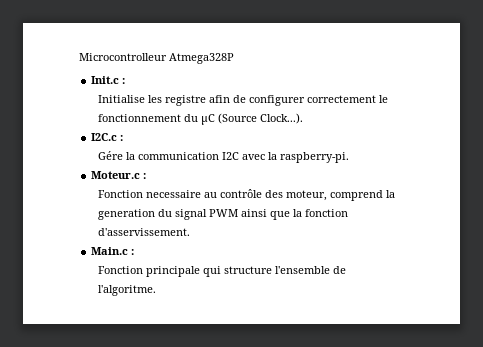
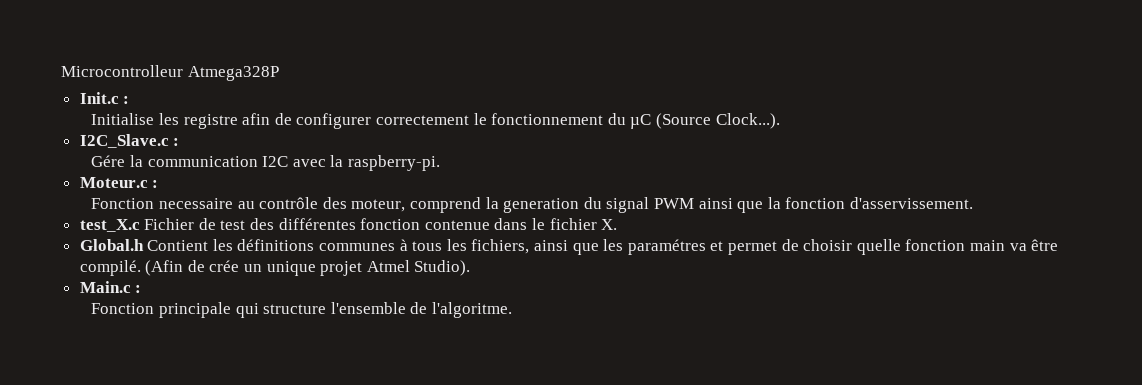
- I2C.c :
+ I2C_Slave.c :
+ test_X.c Fichier de test des différentes fonction contenue dans le fichier X.
+ Global.h Contient les définitions communes à tous les fichiers, ainsi que les paramétres et permet de choisir quelle fonction main va être compilé. (Afin de crée un unique projet Atmel Studio).

